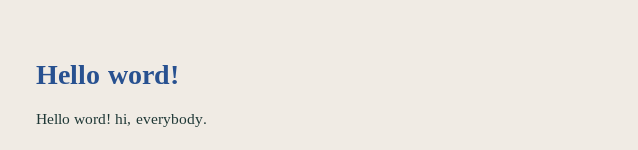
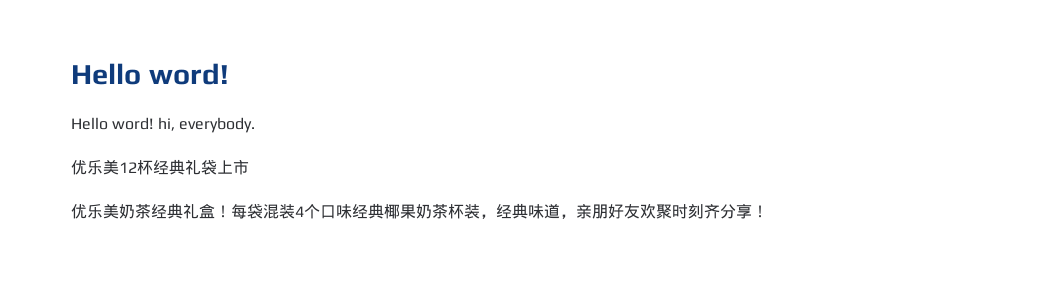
+ 优乐美12杯经典礼袋上市
+ 优乐美奶茶经典礼盒！每袋混装4个口味经典椰果奶茶杯装，经典味道，亲朋好友欢聚时刻齐分享！

